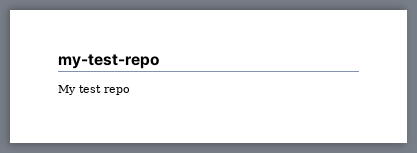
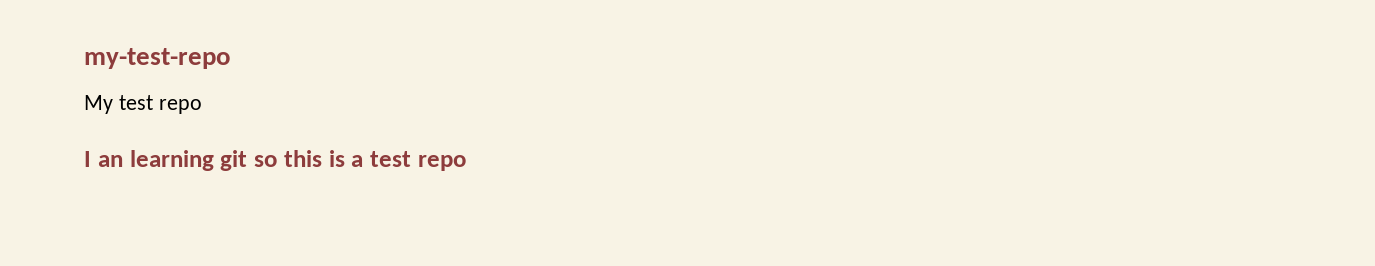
+ I an learning git so this is a test repo

